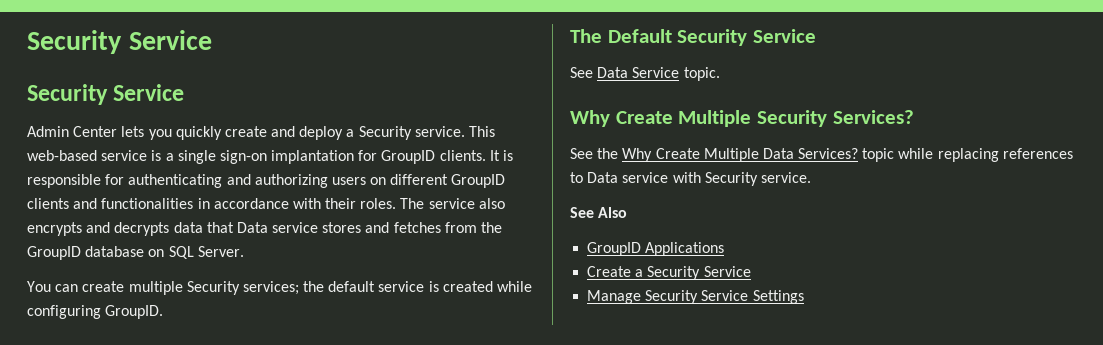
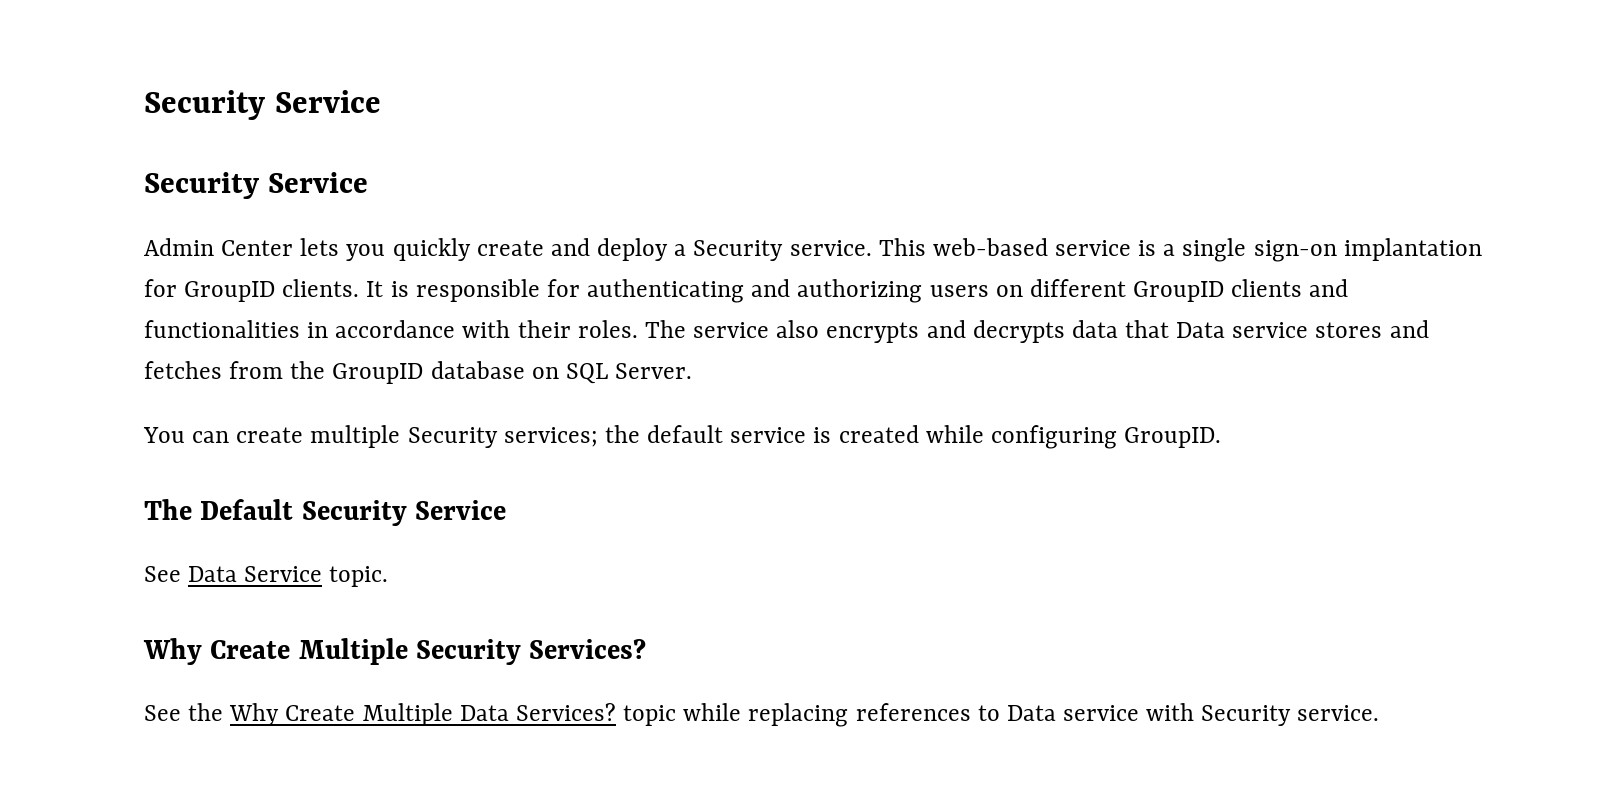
- See Also
- GroupID Applications
- Create a Security Service
- Manage Security Service Settings

